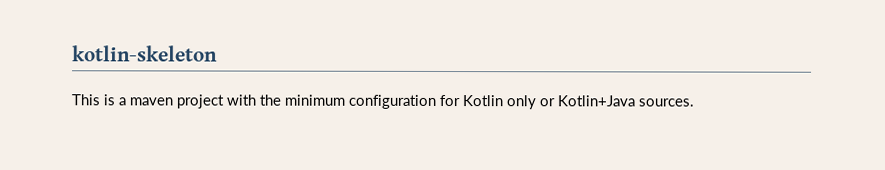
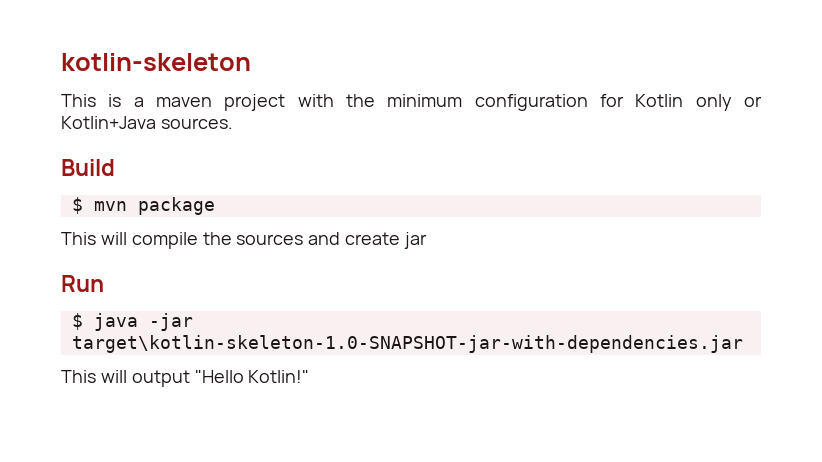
+ Build
+ $ mvn package
+ This will compile the sources and create jar
+ Run
+ $ java -jar target\kotlin-skeleton-1.0-SNAPSHOT-jar-with-dependencies.jar
+ This will output "Hello Kotlin!"

